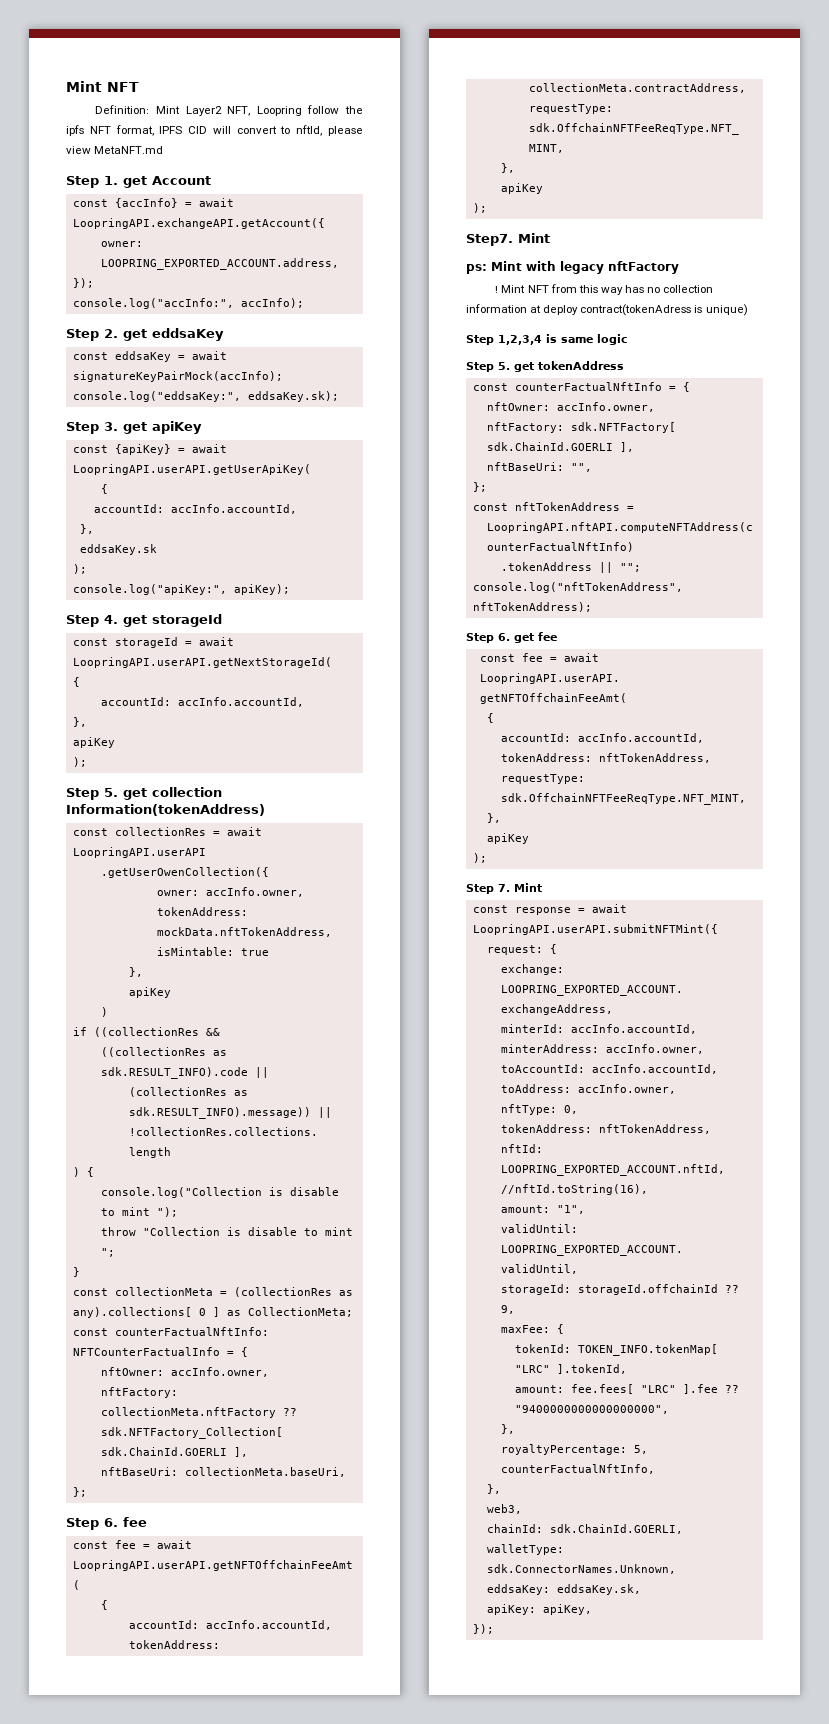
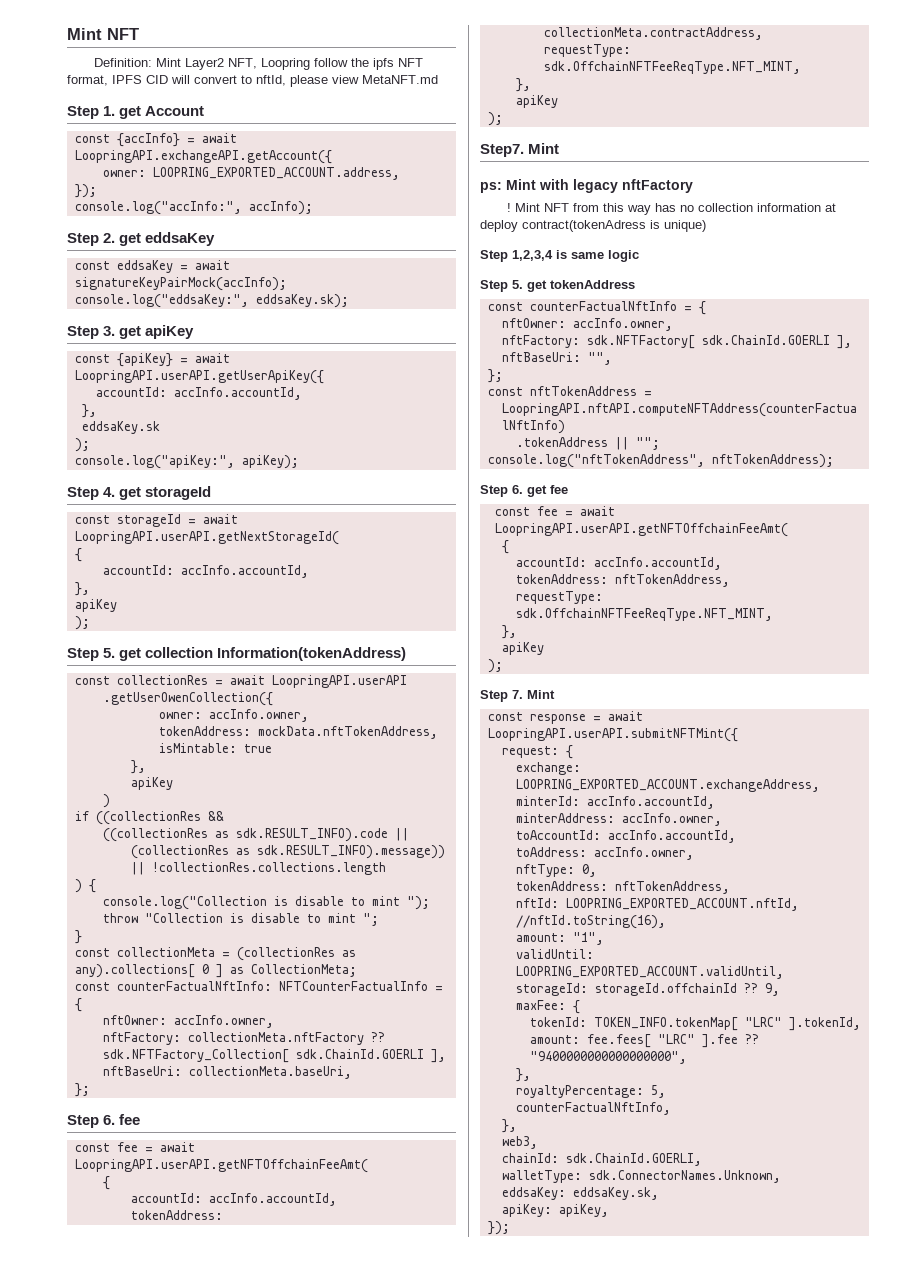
- const {apiKey} = await LoopringAPI.userAPI.getUserApiKey(
- {
+ const {apiKey} = await LoopringAPI.userAPI.getUserApiKey({

